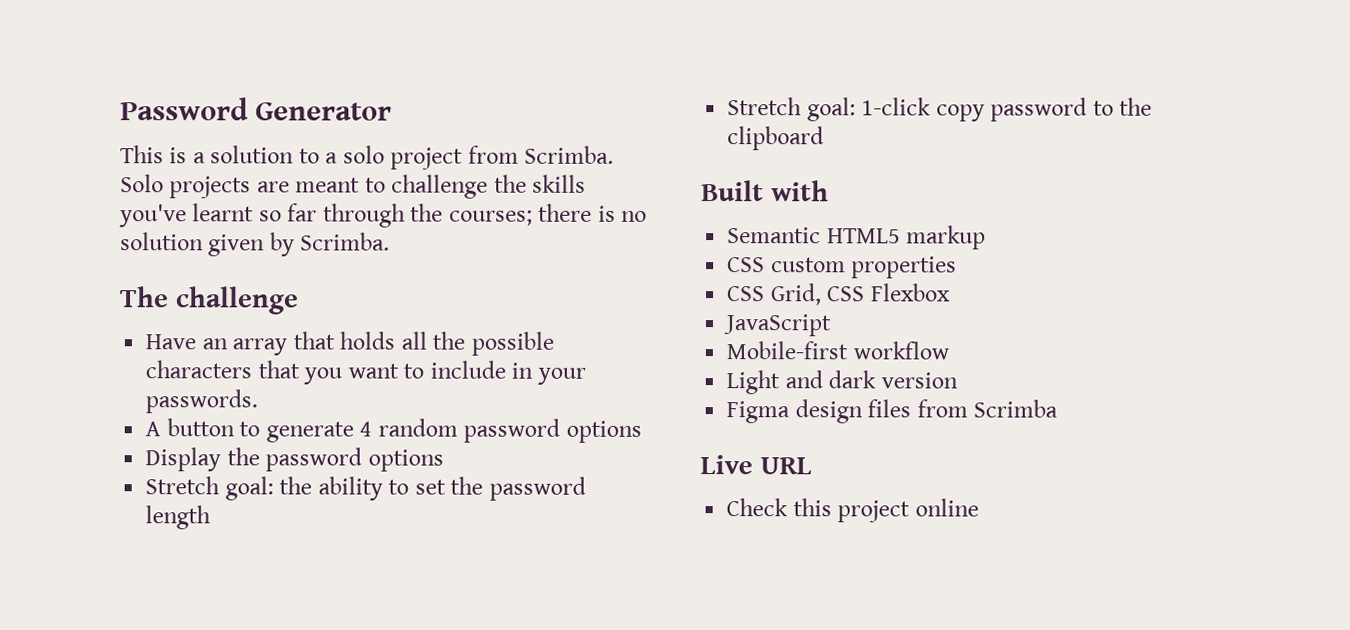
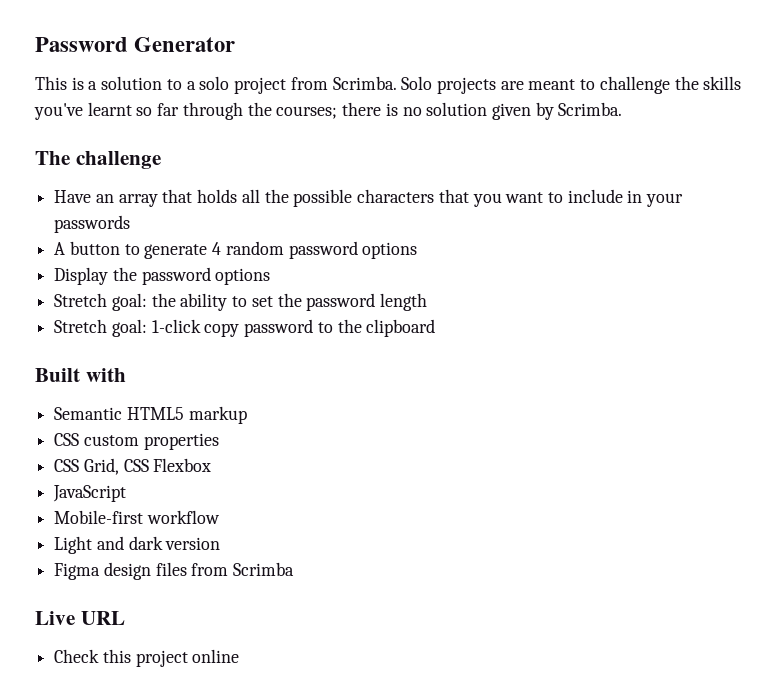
- Have an array that holds all the possible characters that you want to include in your passwords.
+ Have an array that holds all the possible characters that you want to include in your passwords

